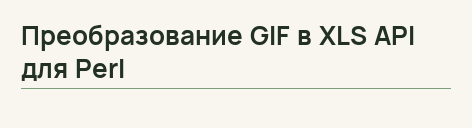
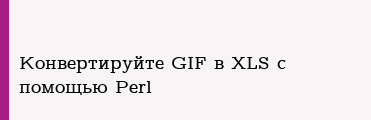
- Преобразование GIF в XLS API для Perl
+ Конвертируйте GIF в XLS с помощью Perl

